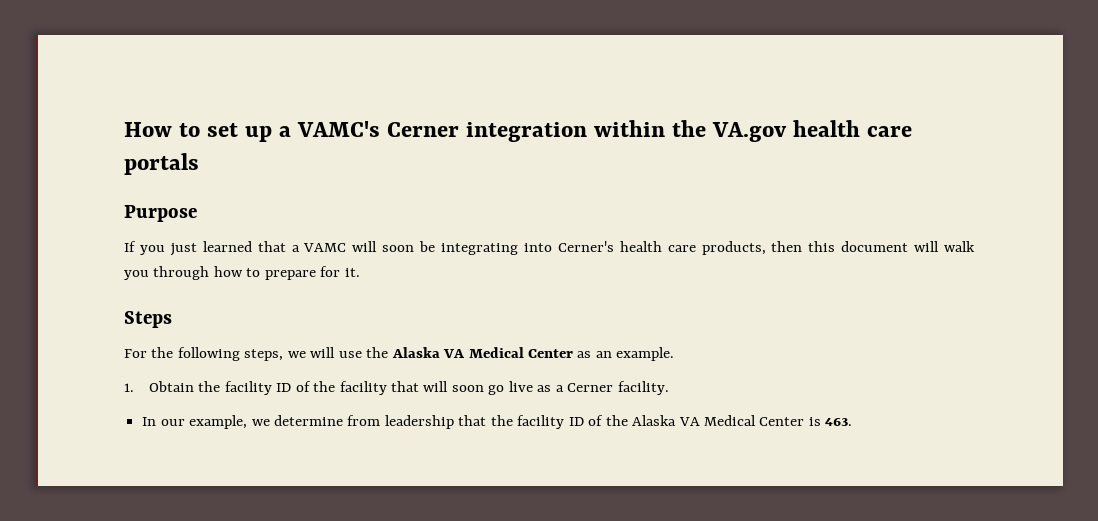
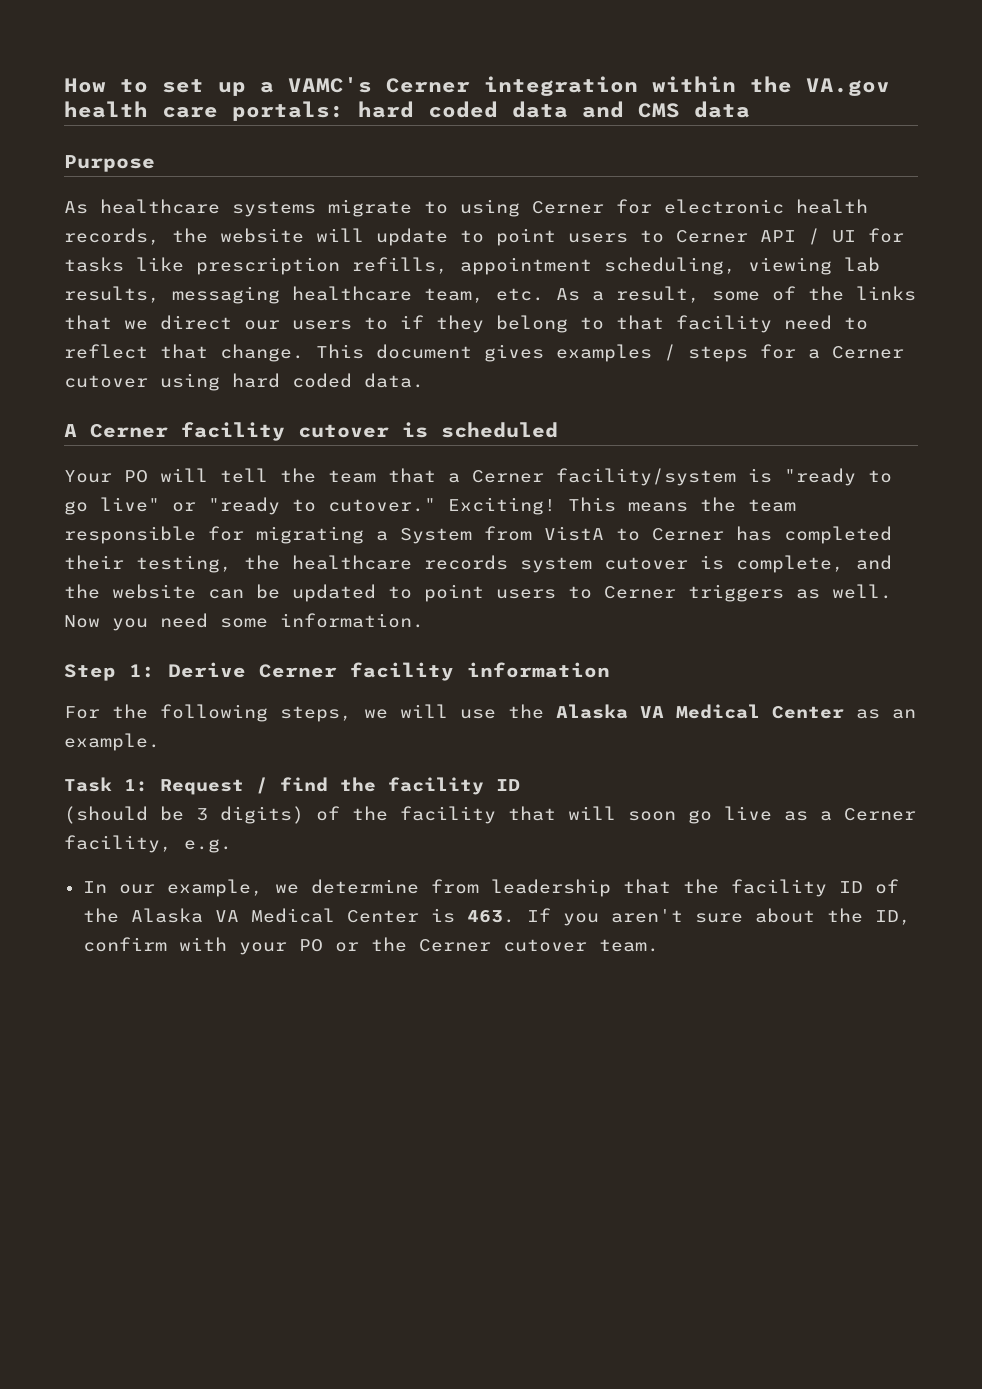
- How to set up a VAMC's Cerner integration within the VA.gov health care portals
+ How to set up a VAMC's Cerner integration within the VA.gov health care portals: hard coded data and CMS data
  Purpose
- If you just learned that a VAMC will soon be integrating into Cerner's health care products, then this document will walk you through how to prepare for it.
- Steps
+ As healthcare systems migrate to using Cerner for electronic health records, the website will update to point users to Cerner API / UI for tasks like prescription refills, appointment scheduling, viewing lab results, messaging healthcare team, etc. As a result, some of the links that we direct our users to if they belong to that facility need to reflect that change. This document gives examples / steps for a Cerner cutover using hard coded data.
+ A Cerner facility cutover is scheduled
+ Your PO will tell the team that a Cerner facility/system is "ready to go live" or "ready to cutover." Exciting! This means the team responsible for migrating a System from VistA to Cerner has completed their testing, the healthcare records system cutover is complete, and the website can be updated to point users to Cerner triggers as well. Now you need some information.
+ Step 1: Derive Cerner facility information
- 1. Obtain the facility ID of the facility that will soon go live as a Cerner facility.
+ Task 1: Request / find the facility ID
+ (should be 3 digits) of the facility that will soon go live as a Cerner facility, e.g.
- In our example, we determine from leadership that the facility ID of the Alaska VA Medical Center is 463.
+ In our example, we determine from leadership that the facility ID of the Alaska VA Medical Center is 463. If you aren't sure about the ID, confirm with your PO or the Cerner cutover team.

